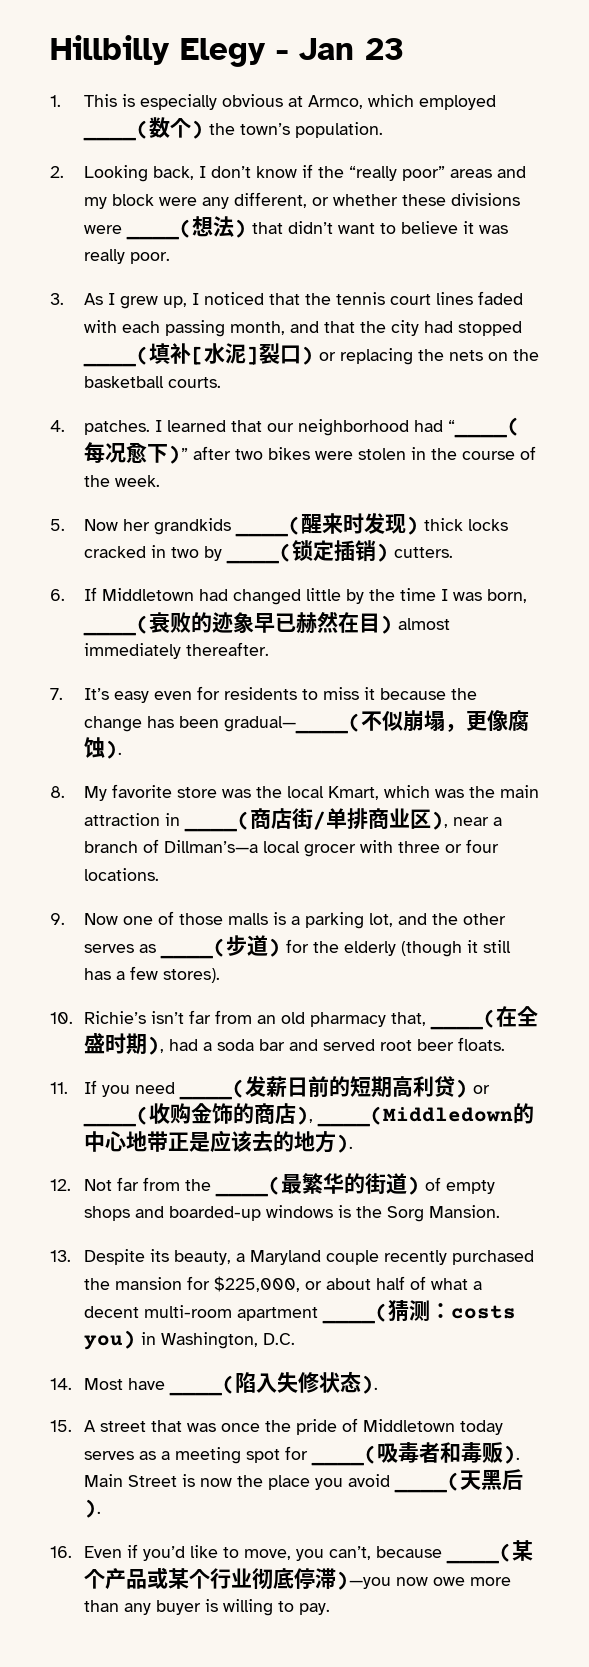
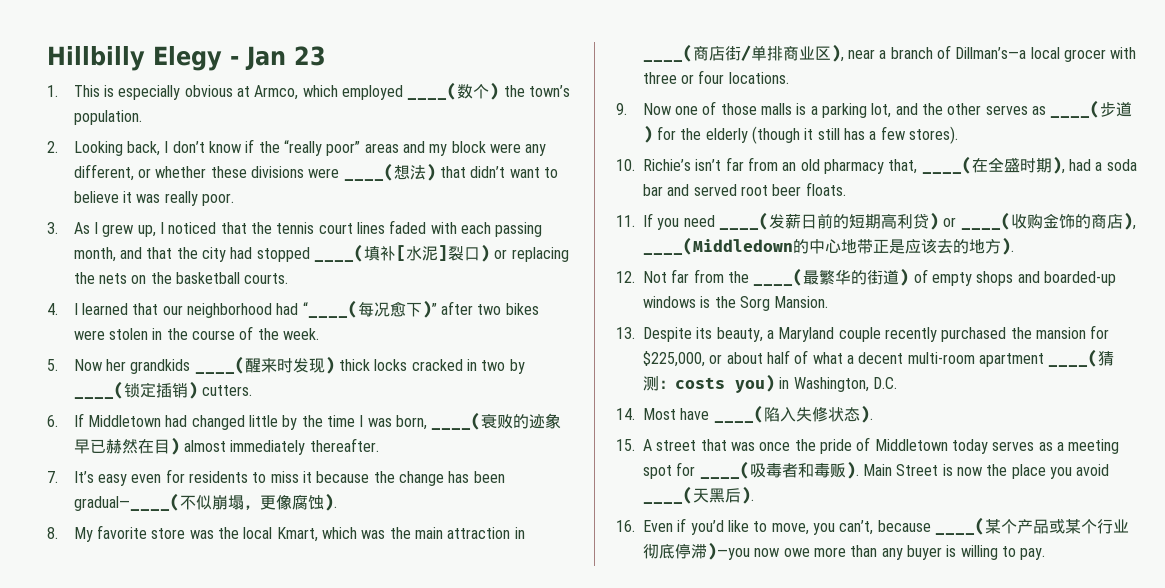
- 4. patches. I learned that our neighborhood had “____(每况愈下)” after two bikes were stolen in the course of the week.
+ 4. I learned that our neighborhood had “____(每况愈下)” after two bikes were stolen in the course of the week.

